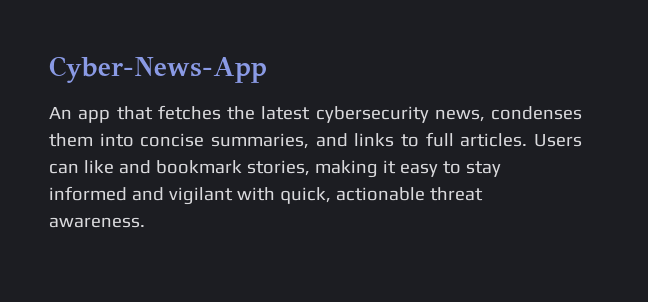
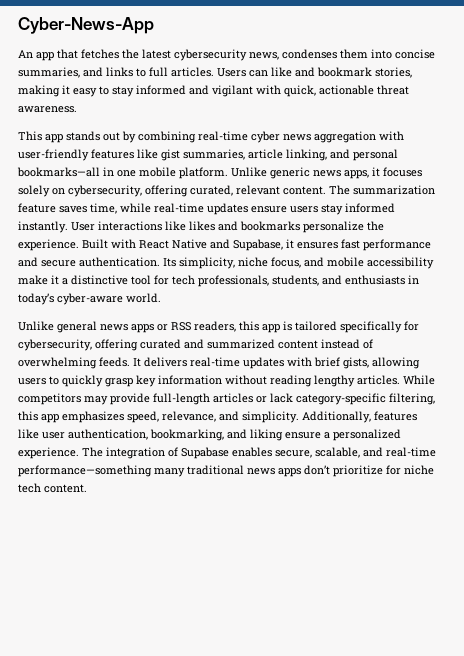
+ This app stands out by combining real-time cyber news aggregation with user-friendly features like gist summaries, article linking, and personal bookmarks—all in one mobile platform. Unlike generic news apps, it focuses solely on cybersecurity, offering curated, relevant content. The summarization feature saves time, while real-time updates ensure users stay informed instantly. User interactions like likes and bookmarks personalize the experience. Built with React Native and Supabase, it ensures fast performance and secure authentication. Its simplicity, niche focus, and mobile accessibility make it a distinctive tool for tech professionals, students, and enthusiasts in today’s cyber-aware world.
+ Unlike general news apps or RSS readers, this app is tailored specifically for cybersecurity, offering curated and summarized content instead of overwhelming feeds. It delivers real-time updates with brief gists, allowing users to quickly grasp key information without reading lengthy articles. While competitors may provide full-length articles or lack category-specific filtering, this app emphasizes speed, relevance, and simplicity. Additionally, features like user authentication, bookmarking, and liking ensure a personalized experience. The integration of Supabase enables secure, scalable, and real-time performance—something many traditional news apps don’t prioritize for niche tech content.

